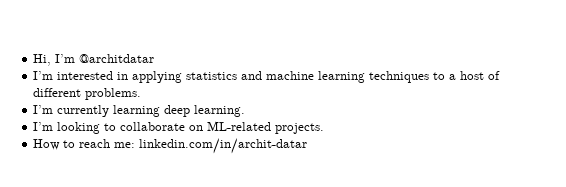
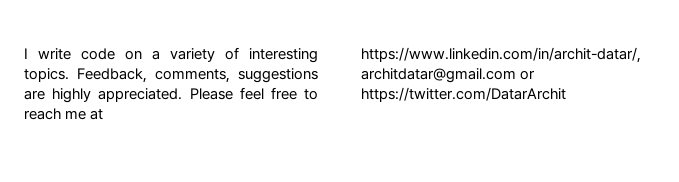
- Hi, I’m @architdatar
- I’m interested in applying statistics and machine learning techniques to a host of different problems.
- I’m currently learning deep learning.
- I’m looking to collaborate on ML-related projects.
- How to reach me: linkedin.com/in/archit-datar
+ I write code on a variety of interesting topics. Feedback, comments, suggestions are highly appreciated. Please feel free to reach me at https://www.linkedin.com/in/archit-datar/, architdatar@gmail.com or https://twitter.com/DatarArchit

